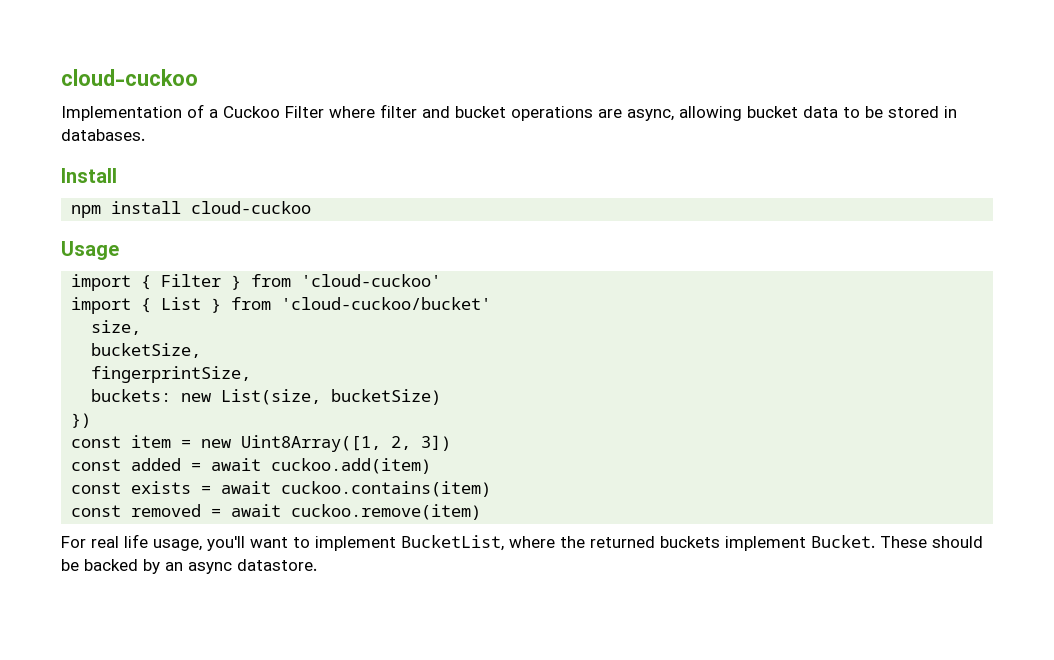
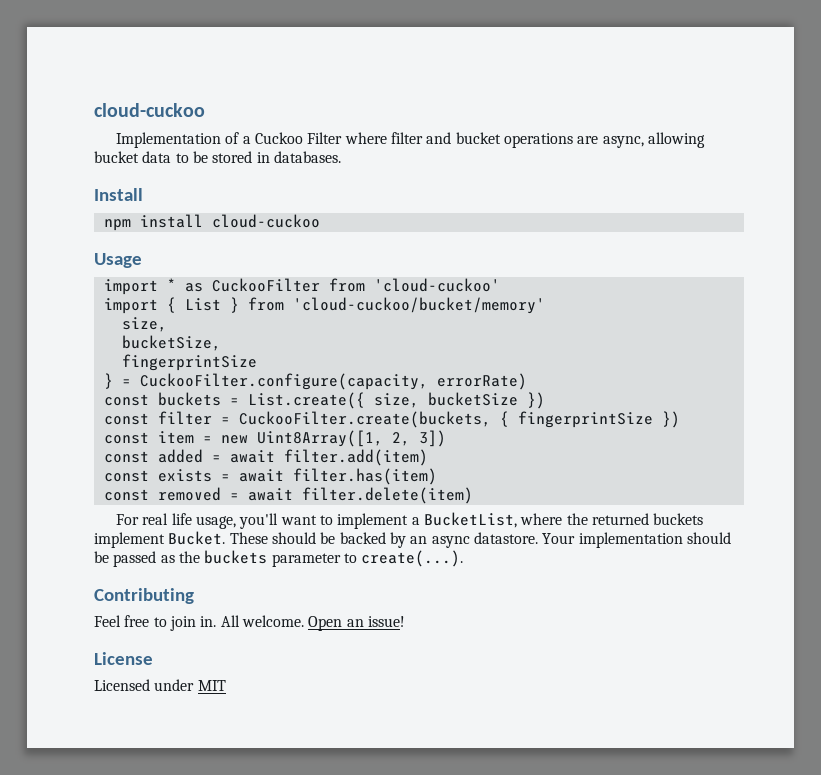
- import { Filter } from 'cloud-cuckoo'
+ import * as CuckooFilter from 'cloud-cuckoo'
- import { List } from 'cloud-cuckoo/bucket'
+ import { List } from 'cloud-cuckoo/bucket/memory'
  bucketSize,
- fingerprintSize,
- buckets: new List(size, bucketSize)
- })
+ fingerprintSize
+ } = CuckooFilter.configure(capacity, errorRate)
+ const buckets = List.create({ size, bucketSize })
+ const filter = CuckooFilter.create(buckets, { fingerprintSize })
- const added = await cuckoo.add(item)
+ const added = await filter.add(item)
- const exists = await cuckoo.contains(item)
+ const exists = await filter.has(item)
- const removed = await cuckoo.remove(item)
+ const removed = await filter.delete(item)
- For real life usage, you'll want to implement BucketList, where the returned buckets implement Bucket.
+ For real life usage, you'll want to implement a BucketList, where the returned buckets implement Bucket.
+ Your implementation should be passed as the buckets parameter to create(...).
+ Contributing
+ Feel free to join in. All welcome. Open an issue!
+ License
+ Licensed under MIT

